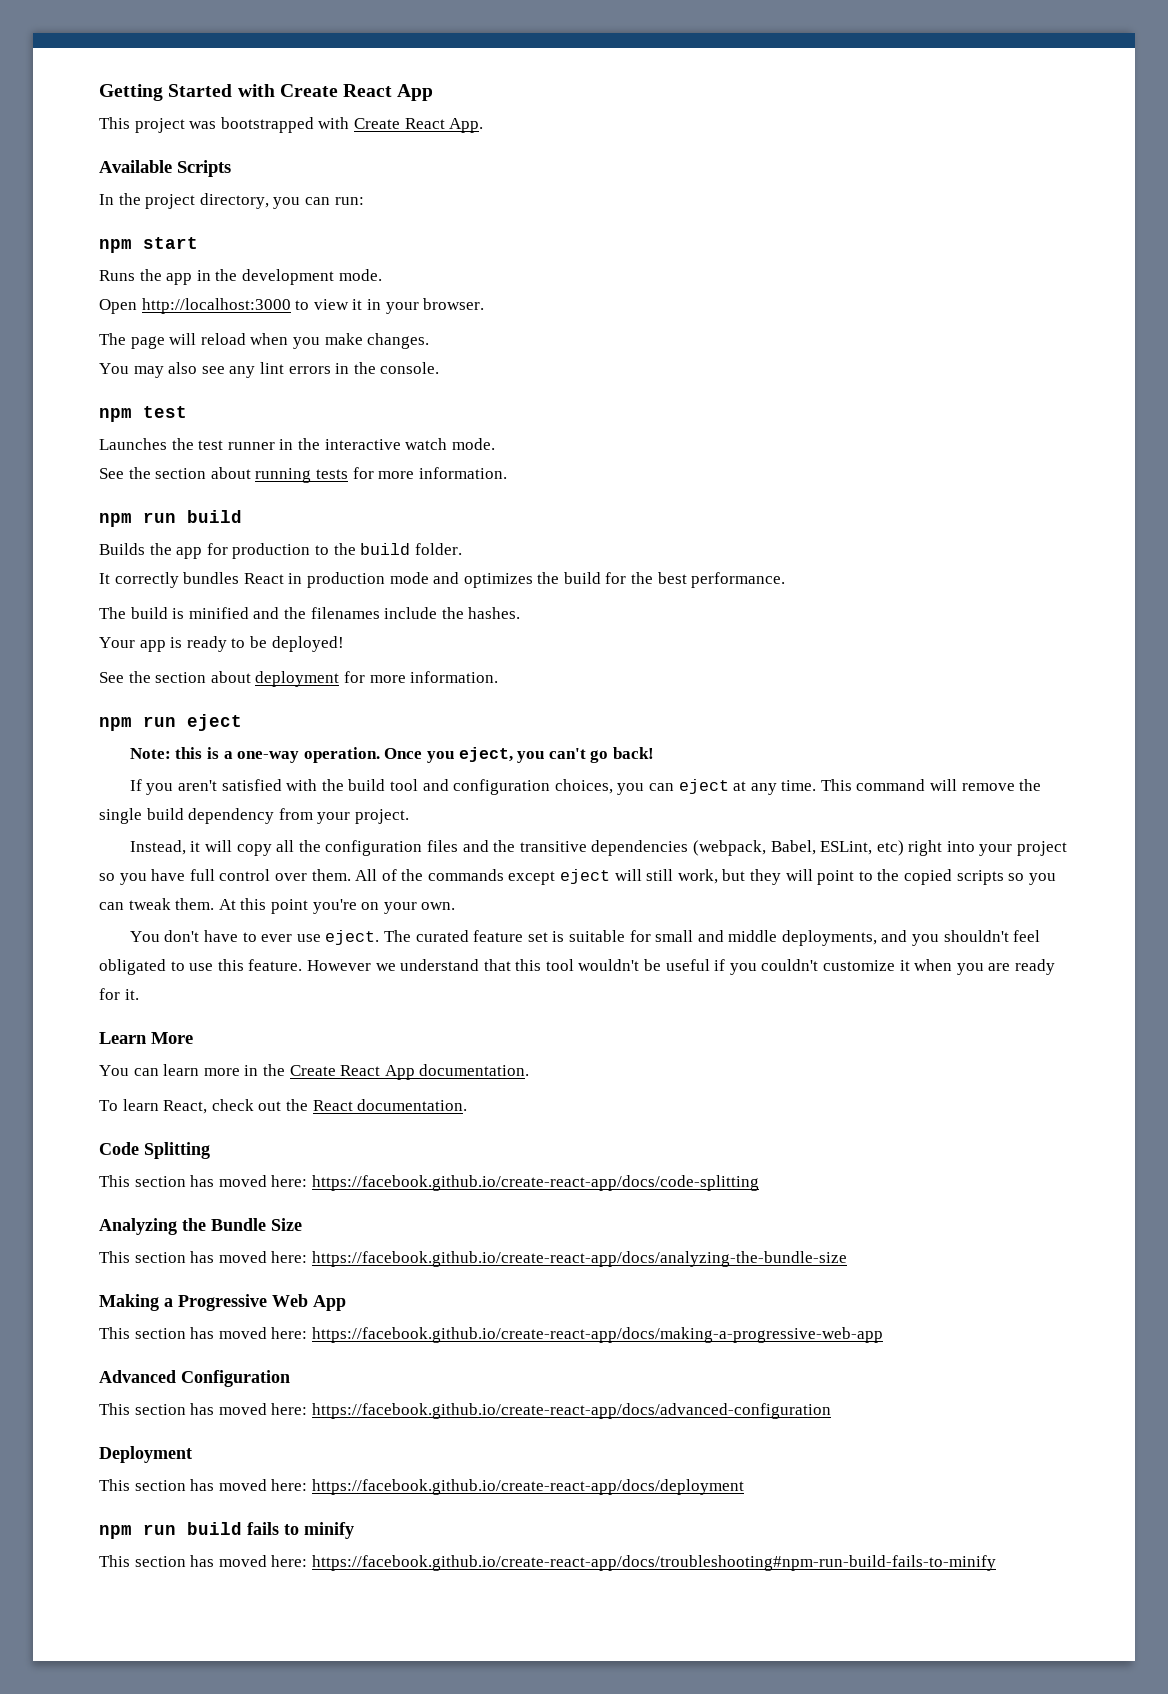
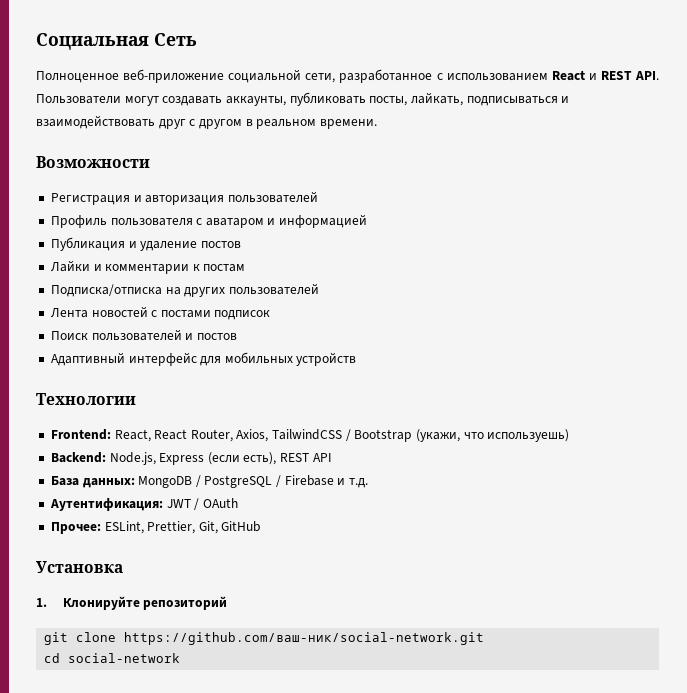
- Getting Started with Create React App
- This project was bootstrapped with Create React App.
- Available Scripts
- In the project directory, you can run:
- npm start
- Runs the app in the development mode.
- Open http://localhost:3000 to view it in your browser.
- The page will reload when you make changes.
- You may also see any lint errors in the console.
- npm test
- Launches the test runner in the interactive watch mode.
- See the section about running tests for more information.
- npm run build
- Builds the app for production to the build folder.
- It correctly bundles React in production mode and optimizes the build for the best performance.
- The build is minified and the filenames include the hashes.
- Your app is ready to be deployed!
- See the section about deployment for more information.
- npm run eject
- Note: this is a one-way operation. Once you eject, you can't go back!
- If you aren't satisfied with the build tool and configuration choices, you can eject at any time. This command will remove the single build dependency from your project.
- Instead, it will copy all the configuration files and the transitive dependencies (webpack, Babel, ESLint, etc) right into your project so you have full control over them. All of the commands except eject will still work, but they will point to the copied scripts so you can tweak them. At this point you're on your own.
- You don't have to ever use eject. The curated feature set is suitable for small and middle deployments, and you shouldn't feel obligated to use this feature. However we understand that this tool wouldn't be useful if you couldn't customize it when you are ready for it.
- Learn More
- You can learn more in the Create React App documentation.
- To learn React, check out the React documentation.
- Code Splitting
- This section has moved here: https://facebook.github.io/create-react-app/docs/code-splitting
- Analyzing the Bundle Size
- This section has moved here: https://facebook.github.io/create-react-app/docs/analyzing-the-bundle-size
- Making a Progressive Web App
- This section has moved here: https://facebook.github.io/create-react-app/docs/making-a-progressive-web-app
- Advanced Configuration
- This section has moved here: https://facebook.github.io/create-react-app/docs/advanced-configuration
- Deployment
- This section has moved here: https://facebook.github.io/create-react-app/docs/deployment
- npm run build fails to minify
- This section has moved here: https://facebook.github.io/create-react-app/docs/troubleshooting#npm-run-build-fails-to-minify
+ Социальная Сеть
+ Полноценное веб-приложение социальной сети, разработанное с использованием React и REST API. Пользователи могут создавать аккаунты, публиковать посты, лайкать, подписываться и взаимодействовать друг с другом в реальном времени.
+ Возможности
+ Регистрация и авторизация пользователей
+ Профиль пользователя с аватаром и информацией
+ Публикация и удаление постов
+ Лайки и комментарии к постам
+ Подписка/отписка на других пользователей
+ Лента новостей с постами подписок
+ Поиск пользователей и постов
+ Адаптивный интерфейс для мобильных устройств
+ Технологии
+ Frontend: React, React Router, Axios, TailwindCSS / Bootstrap (укажи, что используешь)
+ Backend: Node.js, Express (если есть), REST API
+ База данных: MongoDB / PostgreSQL / Firebase и т.д.
+ Аутентификация: JWT / OAuth
+ Прочее: ESLint, Prettier, Git, GitHub
+ Установка
+ 1. Клонируйте репозиторий
+ git clone https://github.com/ваш-ник/social-network.git
+ cd social-network

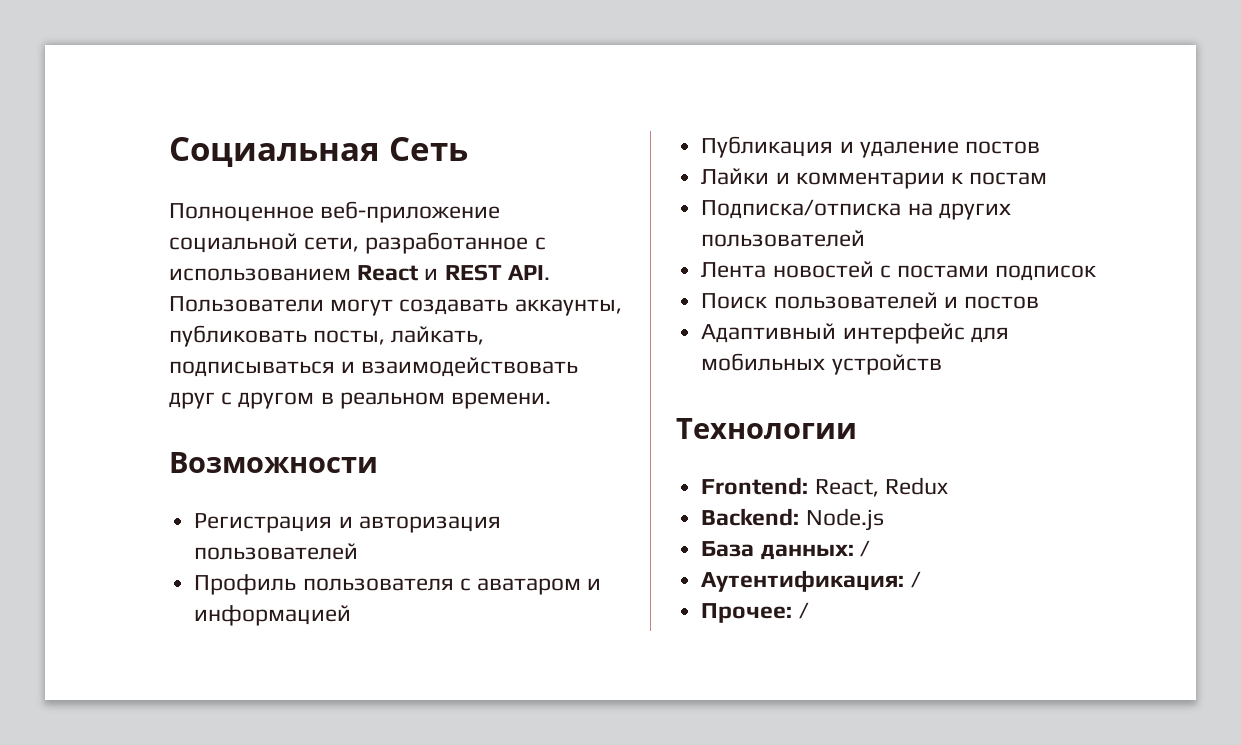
- Frontend: React, React Router, Axios, TailwindCSS / Bootstrap (укажи, что используешь)
- Backend: Node.js, Express (если есть), REST API
+ Frontend: React, Redux
+ Backend: Node.js
- База данных: MongoDB / PostgreSQL / Firebase и т.д.
+ База данных: /
- Аутентификация: JWT / OAuth
+ Аутентификация: /
- Прочее: ESLint, Prettier, Git, GitHub
- Установка
- 1. Клонируйте репозиторий
- git clone https://github.com/ваш-ник/social-network.git
- cd social-network
+ Прочее: /

